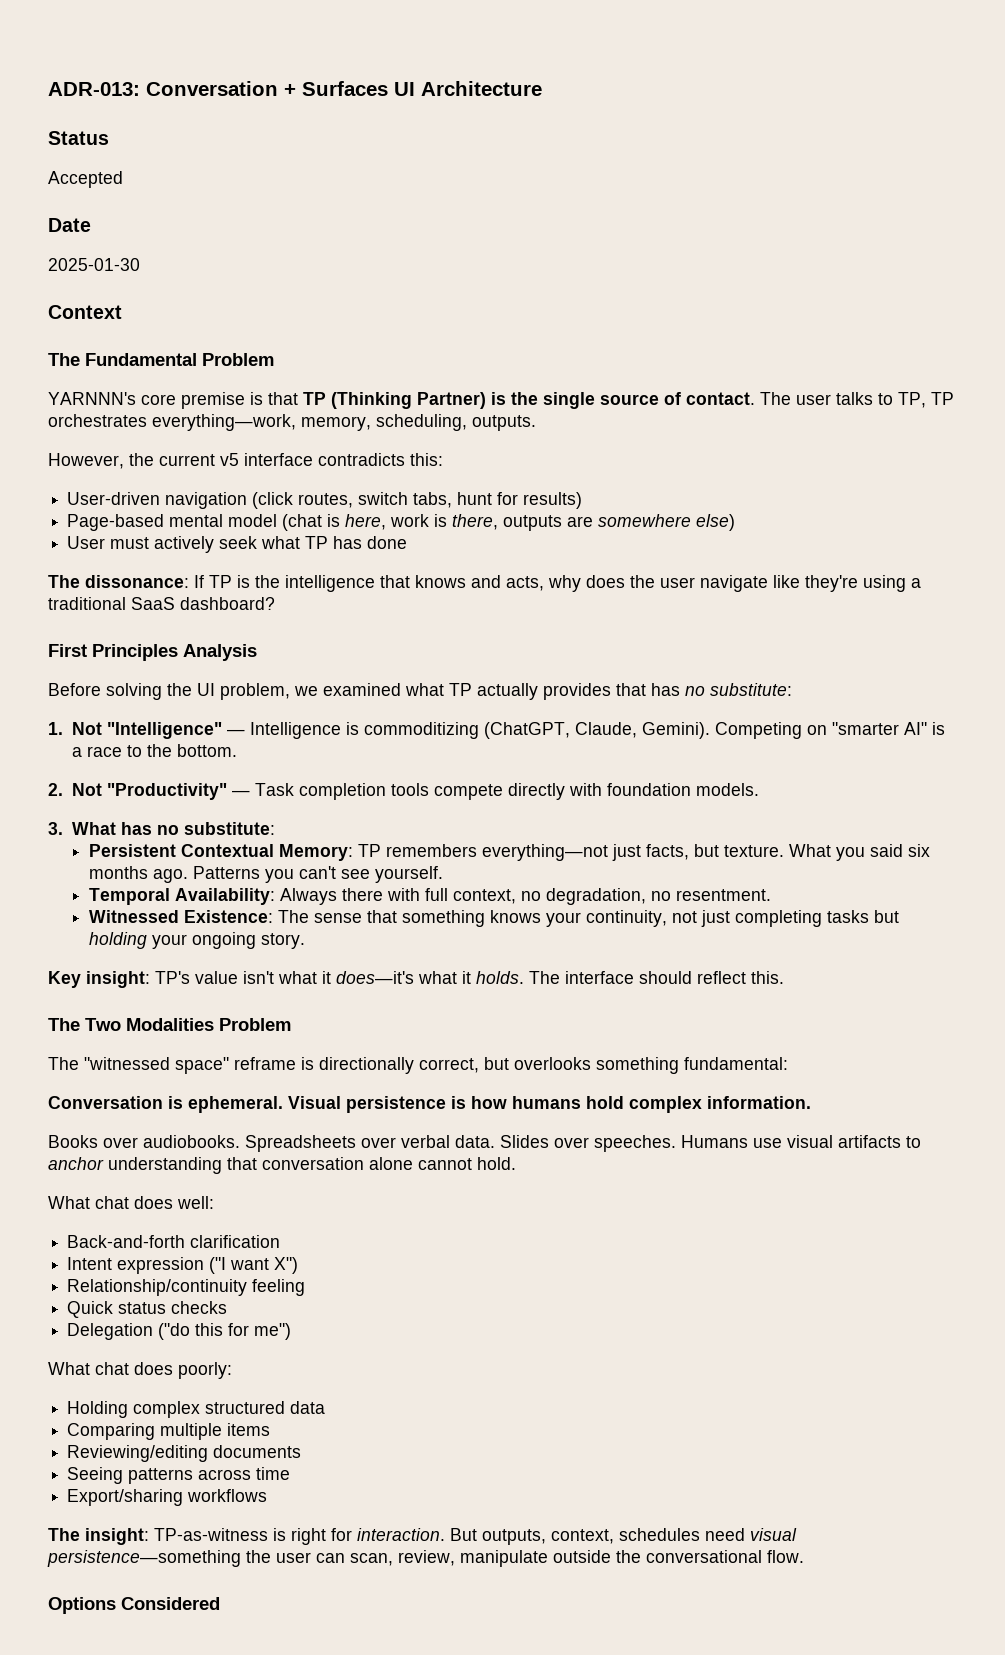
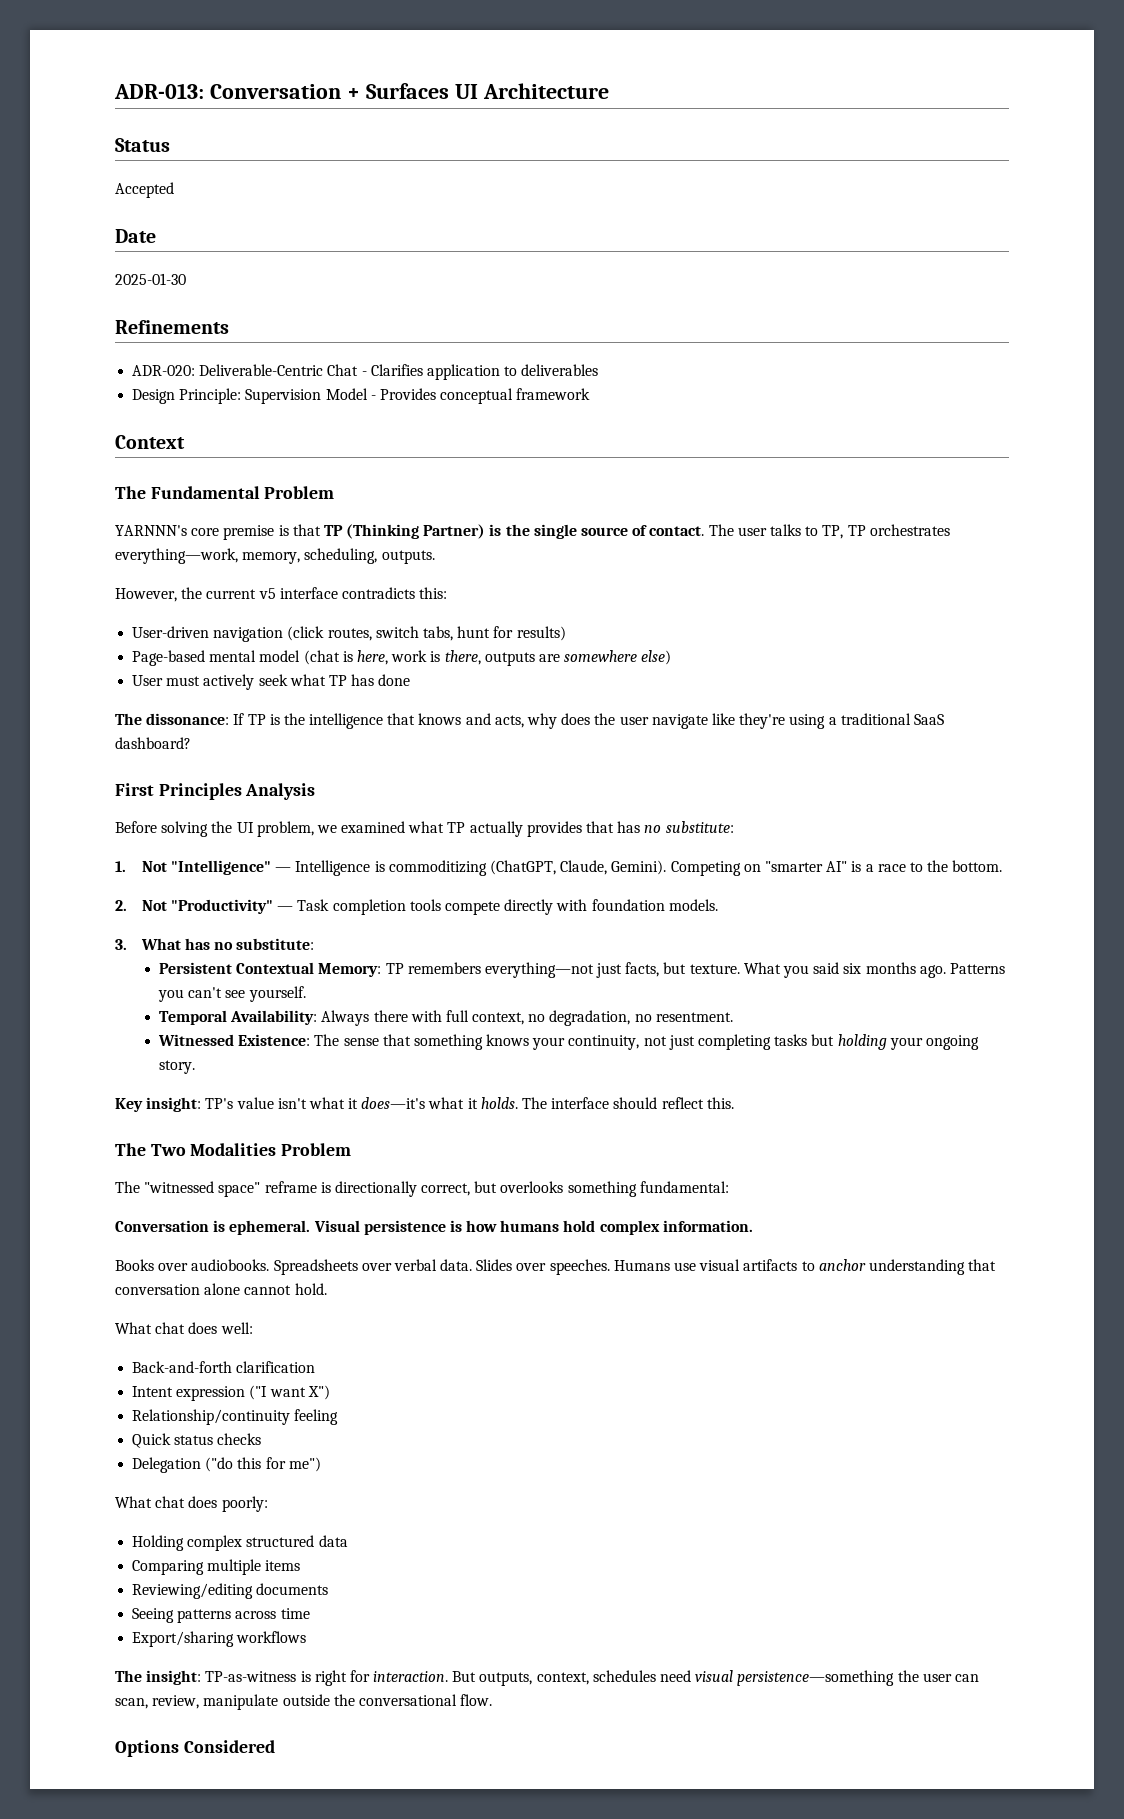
+ Refinements
+ ADR-020: Deliverable-Centric Chat - Clarifies application to deliverables
+ Design Principle: Supervision Model - Provides conceptual framework

